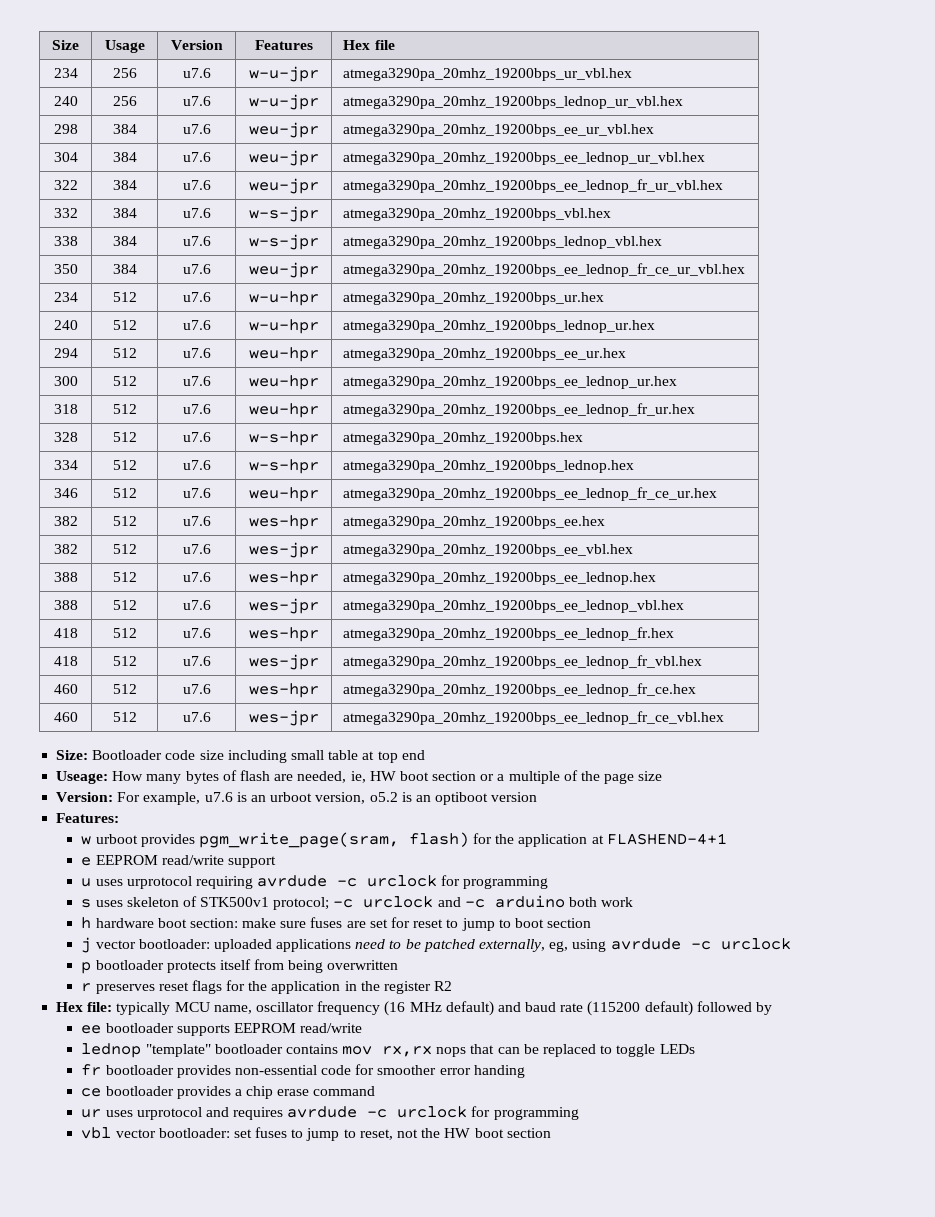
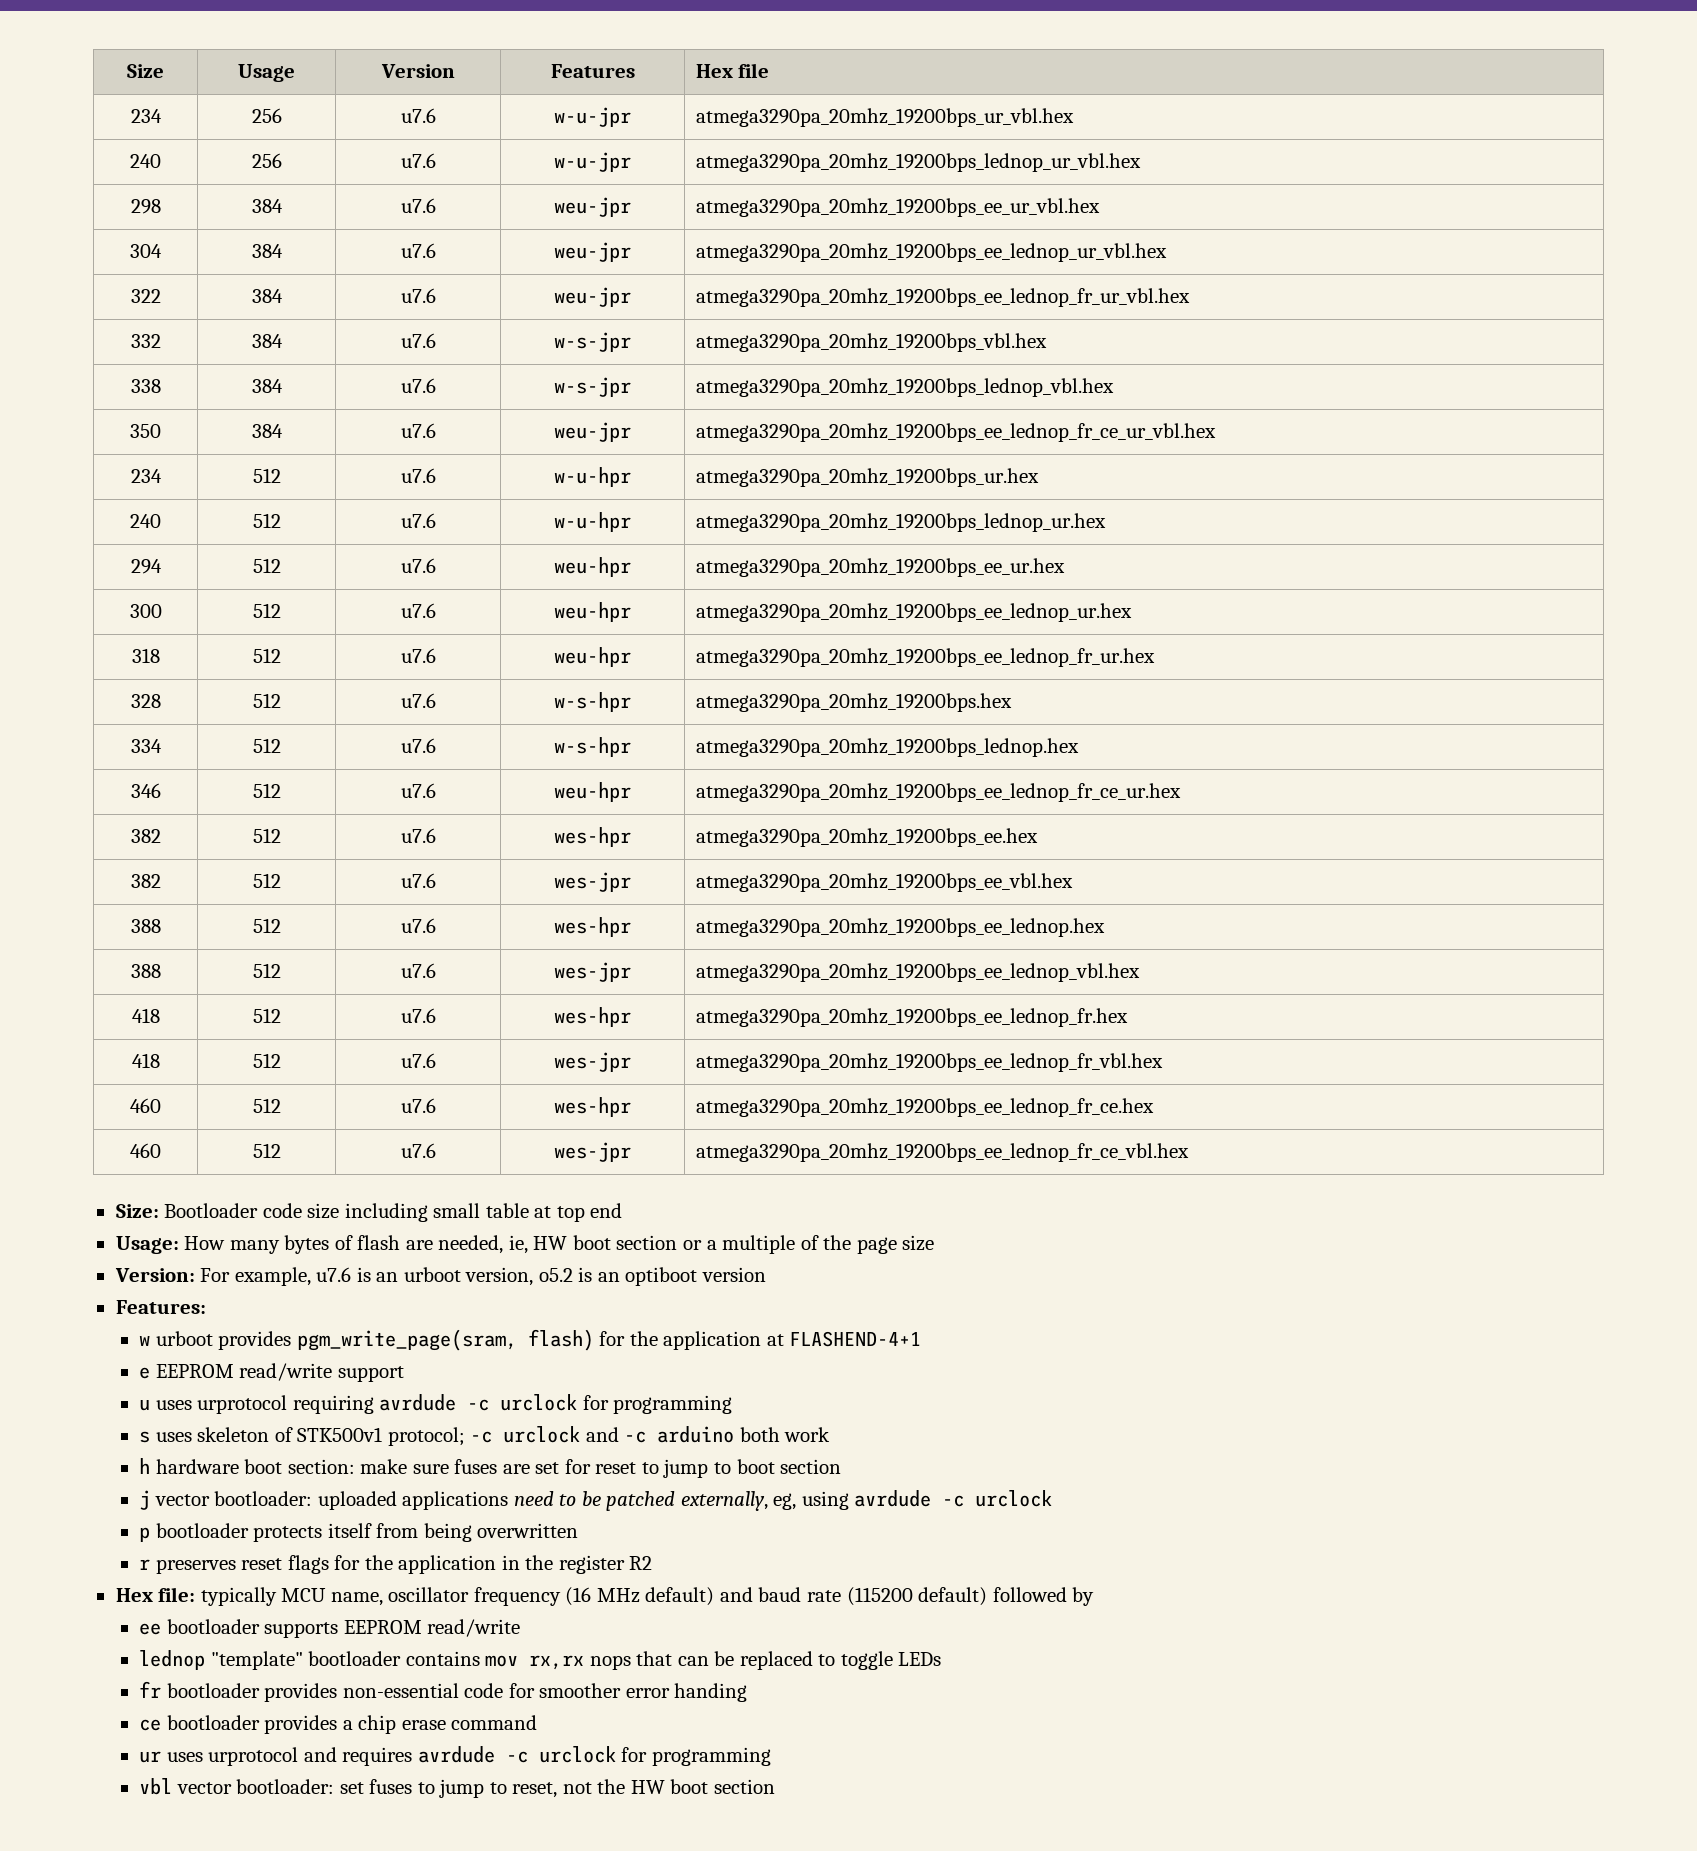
- Useage: How many bytes of flash are needed, ie, HW boot section or a multiple of the page size
+ Usage: How many bytes of flash are needed, ie, HW boot section or a multiple of the page size

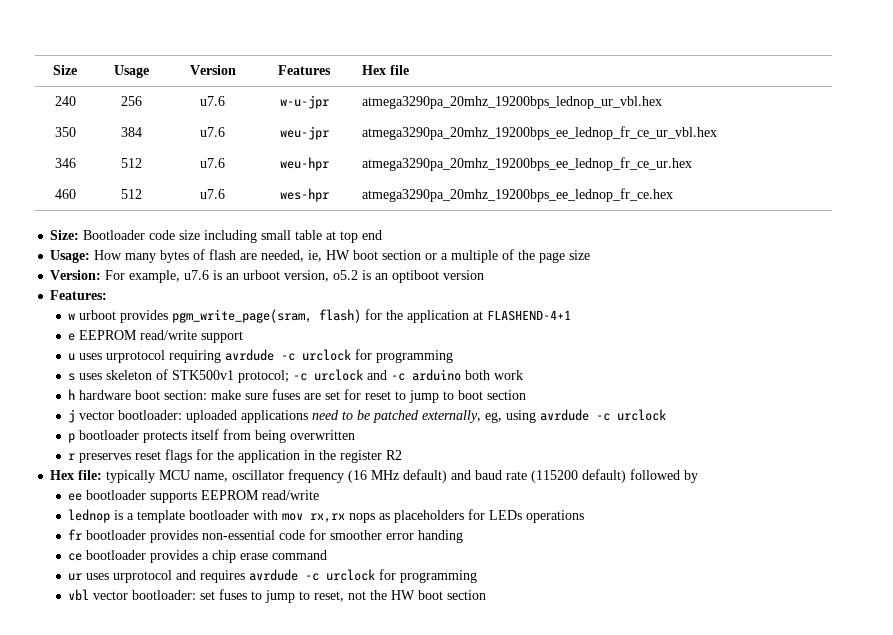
- 234 | 256 | u7.6 | w-u-jpr | atmega3290pa_20mhz_19200bps_ur_vbl.hex
- 298 | 384 | u7.6 | weu-jpr | atmega3290pa_20mhz_19200bps_ee_ur_vbl.hex
- 304 | 384 | u7.6 | weu-jpr | atmega3290pa_20mhz_19200bps_ee_lednop_ur_vbl.hex
- 322 | 384 | u7.6 | weu-jpr | atmega3290pa_20mhz_19200bps_ee_lednop_fr_ur_vbl.hex
- 332 | 384 | u7.6 | w-s-jpr | atmega3290pa_20mhz_19200bps_vbl.hex
- 338 | 384 | u7.6 | w-s-jpr | atmega3290pa_20mhz_19200bps_lednop_vbl.hex
- 234 | 512 | u7.6 | w-u-hpr | atmega3290pa_20mhz_19200bps_ur.hex
- 240 | 512 | u7.6 | w-u-hpr | atmega3290pa_20mhz_19200bps_lednop_ur.hex
- 294 | 512 | u7.6 | weu-hpr | atmega3290pa_20mhz_19200bps_ee_ur.hex
- 300 | 512 | u7.6 | weu-hpr | atmega3290pa_20mhz_19200bps_ee_lednop_ur.hex
- 318 | 512 | u7.6 | weu-hpr | atmega3290pa_20mhz_19200bps_ee_lednop_fr_ur.hex
- 328 | 512 | u7.6 | w-s-hpr | atmega3290pa_20mhz_19200bps.hex
- 334 | 512 | u7.6 | w-s-hpr | atmega3290pa_20mhz_19200bps_lednop.hex
- 382 | 512 | u7.6 | wes-hpr | atmega3290pa_20mhz_19200bps_ee.hex
- 382 | 512 | u7.6 | wes-jpr | atmega3290pa_20mhz_19200bps_ee_vbl.hex
- 388 | 512 | u7.6 | wes-hpr | atmega3290pa_20mhz_19200bps_ee_lednop.hex
- 388 | 512 | u7.6 | wes-jpr | atmega3290pa_20mhz_19200bps_ee_lednop_vbl.hex
- 418 | 512 | u7.6 | wes-hpr | atmega3290pa_20mhz_19200bps_ee_lednop_fr.hex
- 418 | 512 | u7.6 | wes-jpr | atmega3290pa_20mhz_19200bps_ee_lednop_fr_vbl.hex
- 460 | 512 | u7.6 | wes-jpr | atmega3290pa_20mhz_19200bps_ee_lednop_fr_ce_vbl.hex
- lednop "template" bootloader contains mov rx,rx nops that can be replaced to toggle LEDs
+ lednop is a template bootloader with mov rx,rx nops as placeholders for LEDs operations

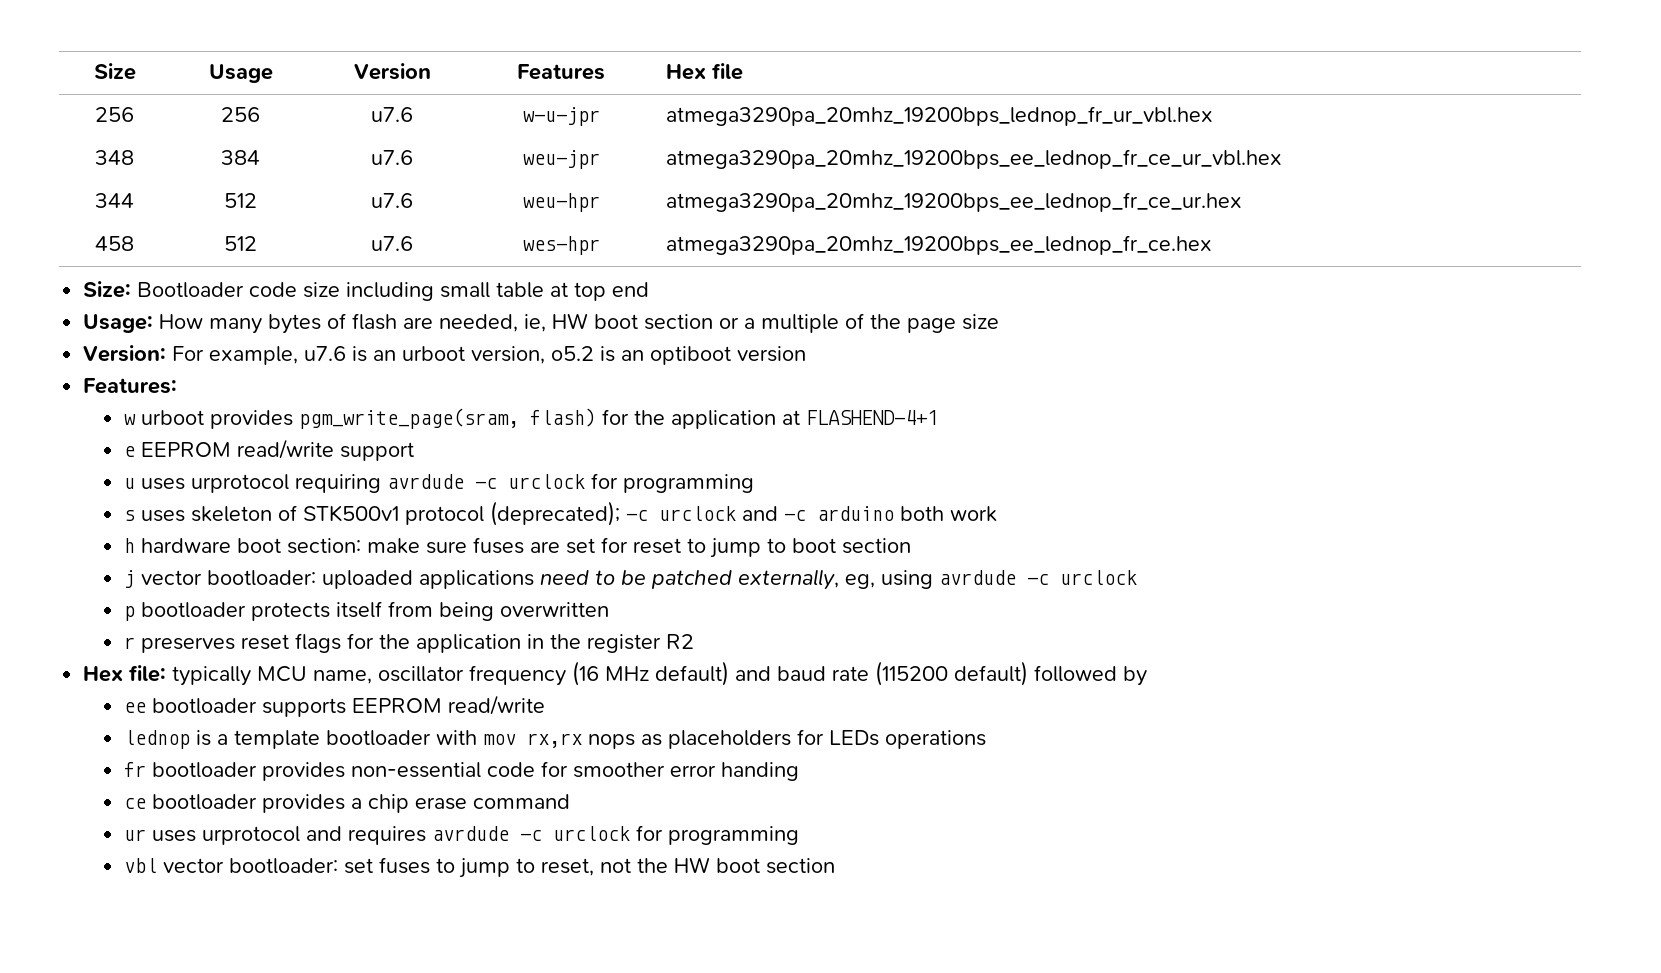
- 240 | 256 | u7.6 | w-u-jpr | atmega3290pa_20mhz_19200bps_lednop_ur_vbl.hex
- 350 | 384 | u7.6 | weu-jpr | atmega3290pa_20mhz_19200bps_ee_lednop_fr_ce_ur_vbl.hex
+ 256 | 256 | u7.6 | w-u-jpr | atmega3290pa_20mhz_19200bps_lednop_fr_ur_vbl.hex
+ 348 | 384 | u7.6 | weu-jpr | atmega3290pa_20mhz_19200bps_ee_lednop_fr_ce_ur_vbl.hex
- 346 | 512 | u7.6 | weu-hpr | atmega3290pa_20mhz_19200bps_ee_lednop_fr_ce_ur.hex
+ 344 | 512 | u7.6 | weu-hpr | atmega3290pa_20mhz_19200bps_ee_lednop_fr_ce_ur.hex
- 460 | 512 | u7.6 | wes-hpr | atmega3290pa_20mhz_19200bps_ee_lednop_fr_ce.hex
+ 458 | 512 | u7.6 | wes-hpr | atmega3290pa_20mhz_19200bps_ee_lednop_fr_ce.hex
- s uses skeleton of STK500v1 protocol; -c urclock and -c arduino both work
+ s uses skeleton of STK500v1 protocol (deprecated); -c urclock and -c arduino both work

